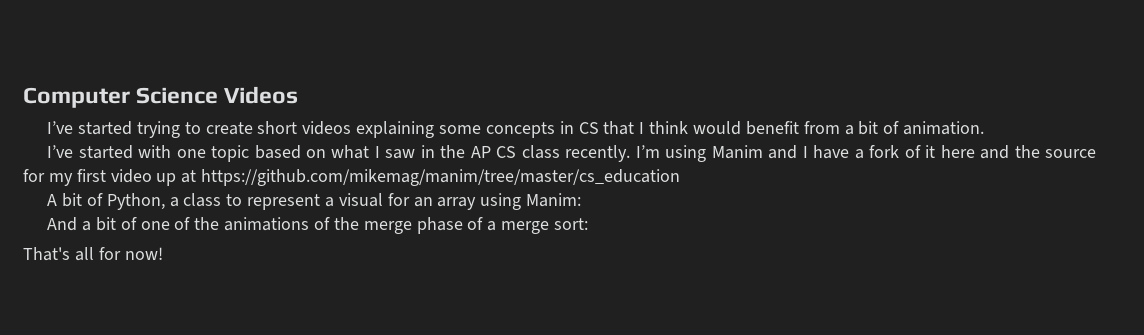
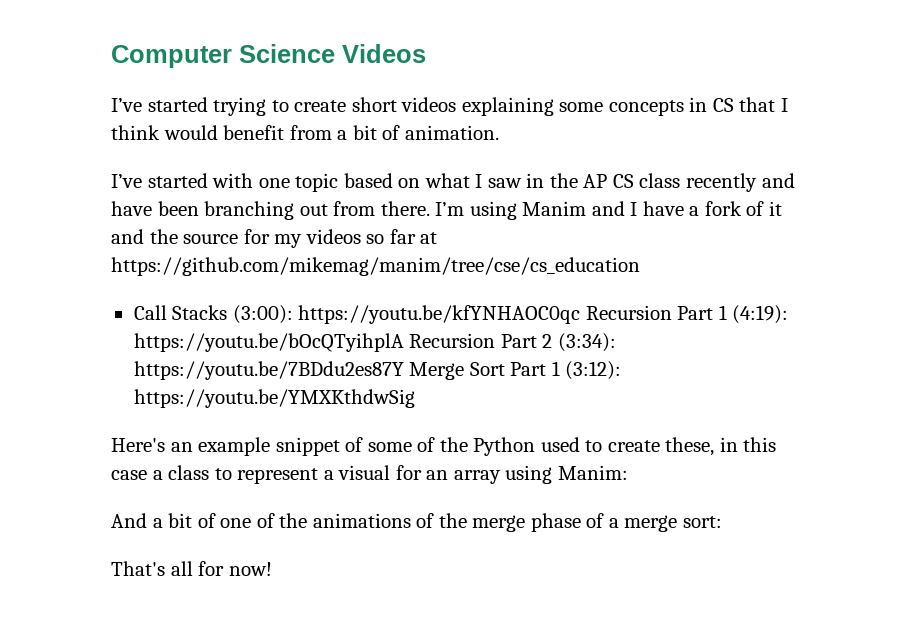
- I’ve started with one topic based on what I saw in the AP CS class recently.
+ I’ve started with one topic based on what I saw in the AP CS class recently and have been branching out from there.
- I’m using Manim and I have a fork of it here and the source for my first video up at https://github.com/mikemag/manim/tree/master/cs_education
- A bit of Python, a class to represent a visual for an array using Manim:
+ I’m using Manim and I have a fork of it and the source for my videos so far at https://github.com/mikemag/manim/tree/cse/cs_education
+ Call Stacks (3:00): https://youtu.be/kfYNHAOC0qc Recursion Part 1 (4:19): https://youtu.be/bOcQTyihplA Recursion Part 2 (3:34): https://youtu.be/7BDdu2es87Y Merge Sort Part 1 (3:12): https://youtu.be/YMXKthdwSig
+ Here's an example snippet of some of the Python used to create these, in this case a class to represent a visual for an array using Manim:

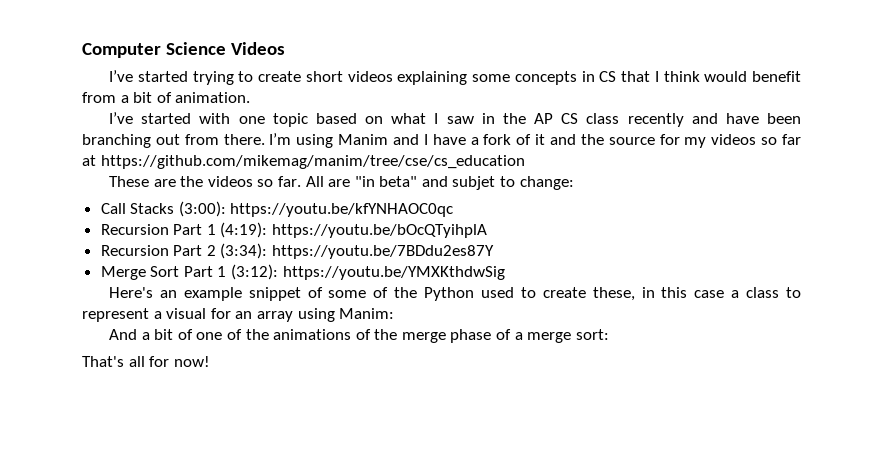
+ These are the videos so far. All are "in beta" and subjet to change:
- Call Stacks (3:00): https://youtu.be/kfYNHAOC0qc Recursion Part 1 (4:19): https://youtu.be/bOcQTyihplA Recursion Part 2 (3:34): https://youtu.be/7BDdu2es87Y Merge Sort Part 1 (3:12): https://youtu.be/YMXKthdwSig
+ Call Stacks (3:00): https://youtu.be/kfYNHAOC0qc
+ Recursion Part 1 (4:19): https://youtu.be/bOcQTyihplA
+ Recursion Part 2 (3:34): https://youtu.be/7BDdu2es87Y
+ Merge Sort Part 1 (3:12): https://youtu.be/YMXKthdwSig

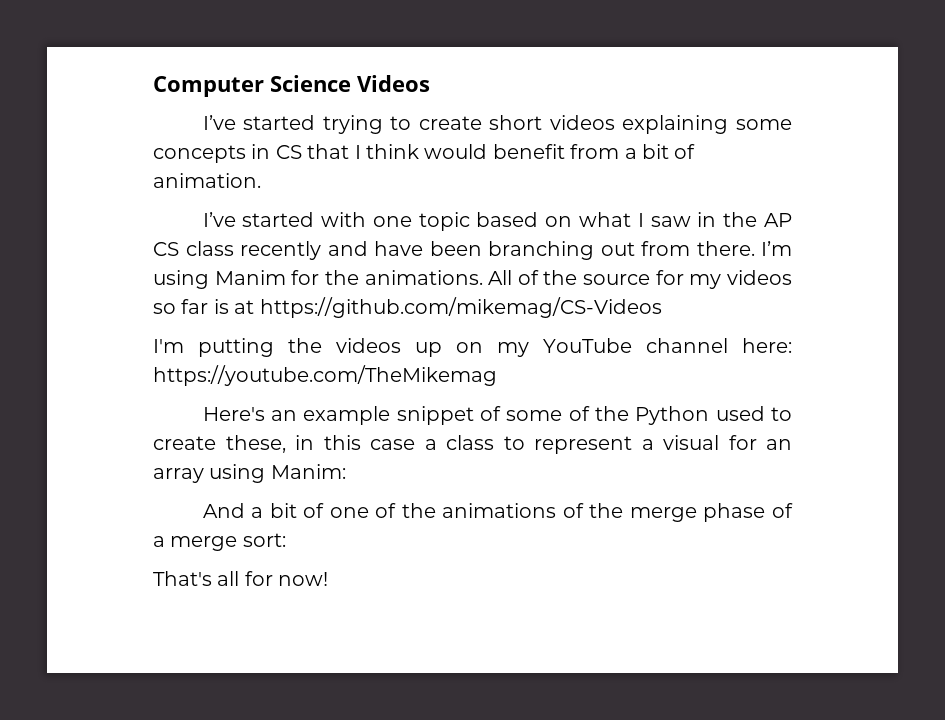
- I’m using Manim and I have a fork of it and the source for my videos so far at https://github.com/mikemag/manim/tree/cse/cs_education
- These are the videos so far. All are "in beta" and subjet to change:
- Call Stacks (3:00): https://youtu.be/kfYNHAOC0qc
- Recursion Part 1 (4:19): https://youtu.be/bOcQTyihplA
- Recursion Part 2 (3:34): https://youtu.be/7BDdu2es87Y
- Merge Sort Part 1 (3:12): https://youtu.be/YMXKthdwSig
+ I’m using Manim for the animations. All of the source for my videos so far is at https://github.com/mikemag/CS-Videos
+ I'm putting the videos up on my YouTube channel here: https://youtube.com/TheMikemag

